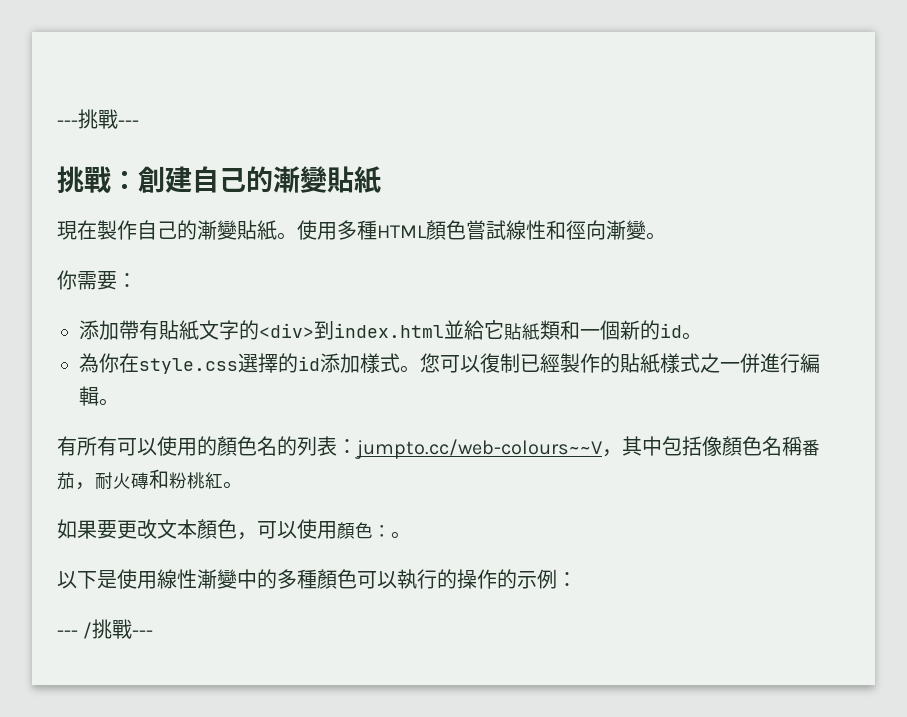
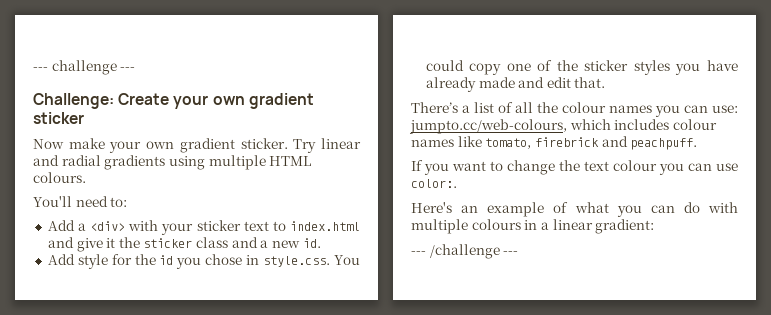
- ---挑戰---
+ --- challenge ---
- 挑戰：創建自己的漸變貼紙
- 現在製作自己的漸變貼紙。使用多種HTML顏色嘗試線性和徑向漸變。
- 你需要：
- 添加帶有貼紙文字的<div>到index.html並給它貼紙類和一個新的id。
- 為你在style.css選擇的id添加樣式。您可以復制已經製作的貼紙樣式之一併進行編輯。
- 有所有可以使用的顏色名的列表：jumpto.cc/web-colours~~V，其中包括像顏色名稱番茄，耐火磚和粉桃紅。
- 如果要更改文本顏色，可以使用顏色：。
- 以下是使用線性漸變中的多種顏色可以執行的操作的示例：
- --- /挑戰---
+ Challenge: Create your own gradient sticker
+ Now make your own gradient sticker. Try linear and radial gradients using multiple HTML colours.
+ You'll need to:
+ Add a <div> with your sticker text to index.html and give it the sticker class and a new id.
+ Add style for the id you chose in style.css. You could copy one of the sticker styles you have already made and edit that.
+ There’s a list of all the colour names you can use: jumpto.cc/web-colours, which includes colour names like tomato, firebrick and peachpuff.
+ If you want to change the text colour you can use color:.
+ Here's an example of what you can do with multiple colours in a linear gradient:
+ --- /challenge ---

